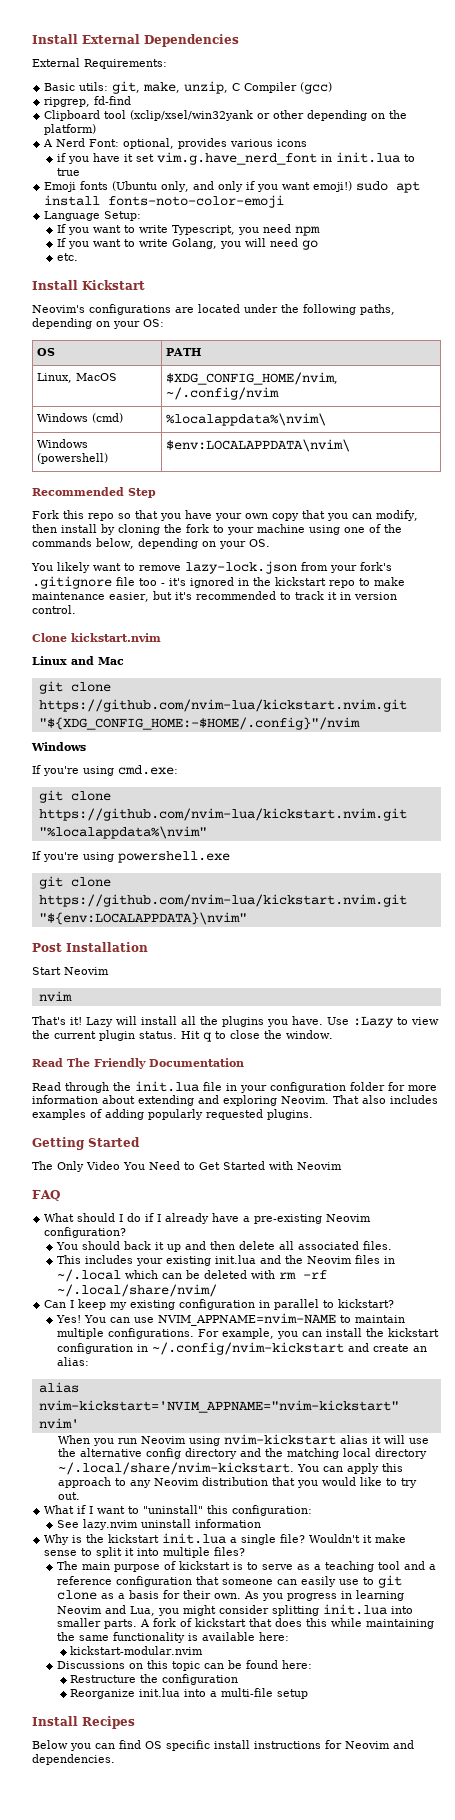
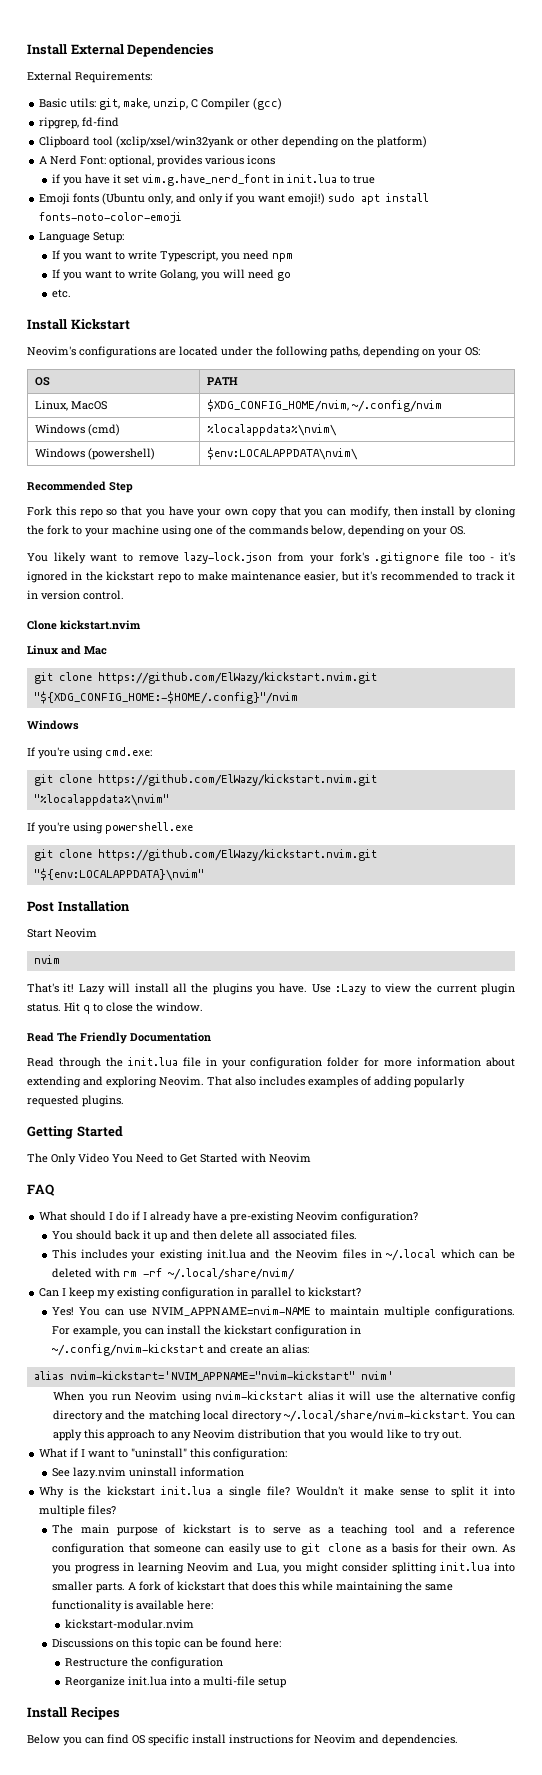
- git clone https://github.com/nvim-lua/kickstart.nvim.git "${XDG_CONFIG_HOME:-$HOME/.config}"/nvim
+ git clone https://github.com/ElWazy/kickstart.nvim.git "${XDG_CONFIG_HOME:-$HOME/.config}"/nvim
- git clone https://github.com/nvim-lua/kickstart.nvim.git "%localappdata%\nvim"
+ git clone https://github.com/ElWazy/kickstart.nvim.git "%localappdata%\nvim"
- git clone https://github.com/nvim-lua/kickstart.nvim.git "${env:LOCALAPPDATA}\nvim"
+ git clone https://github.com/ElWazy/kickstart.nvim.git "${env:LOCALAPPDATA}\nvim"

